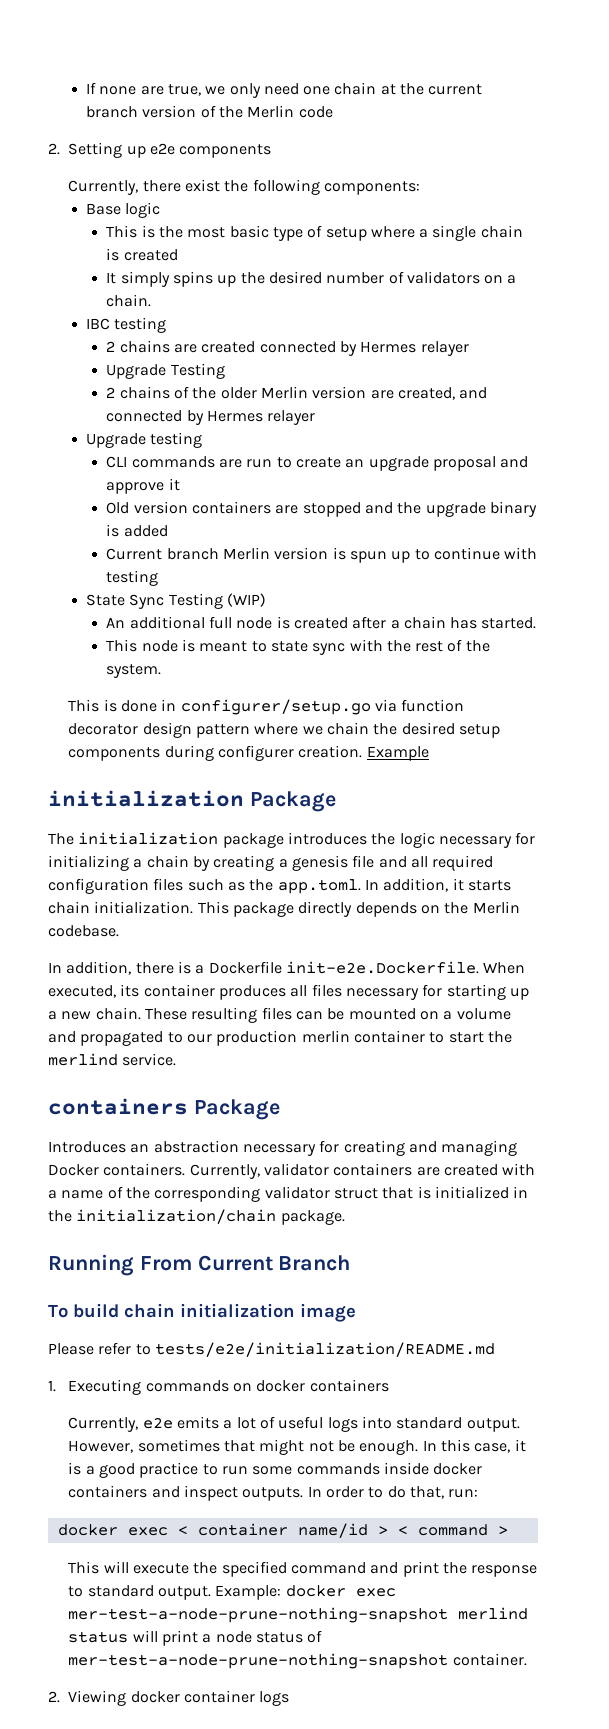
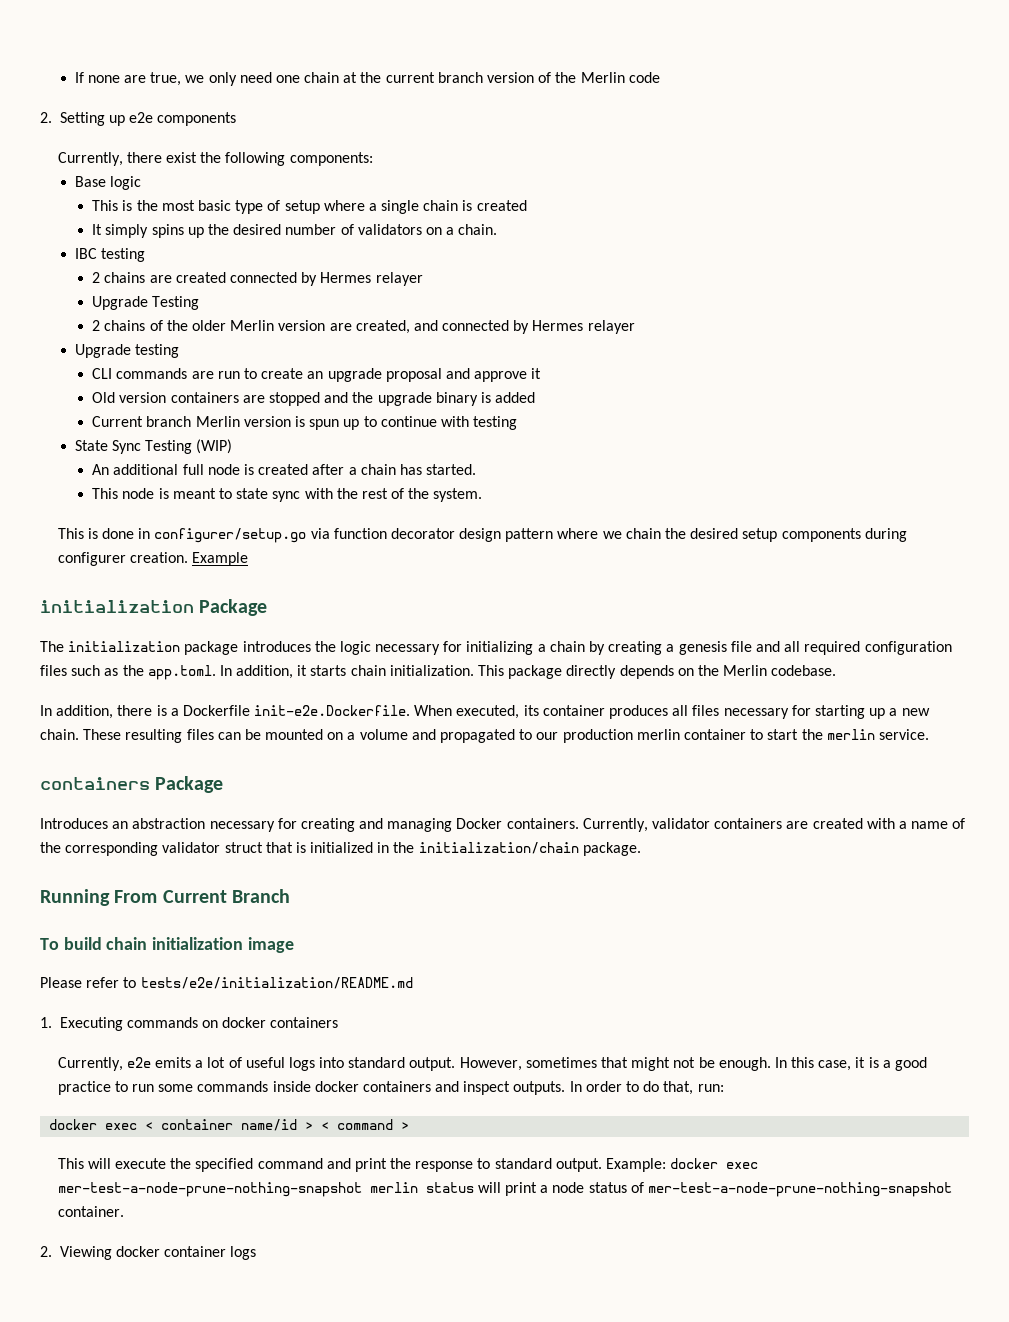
- These resulting files can be mounted on a volume and propagated to our production merlin container to start the merlind service.
+ These resulting files can be mounted on a volume and propagated to our production merlin container to start the merlin service.
- Example: docker exec mer-test-a-node-prune-nothing-snapshot merlind status will print a node status of mer-test-a-node-prune-nothing-snapshot container.
+ Example: docker exec mer-test-a-node-prune-nothing-snapshot merlin status will print a node status of mer-test-a-node-prune-nothing-snapshot container.

